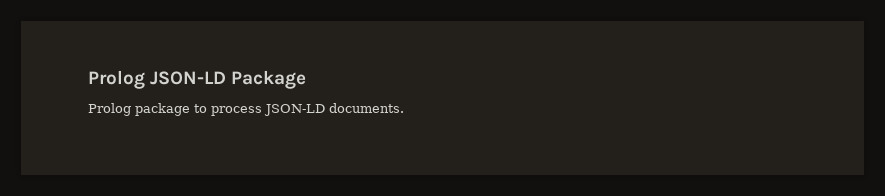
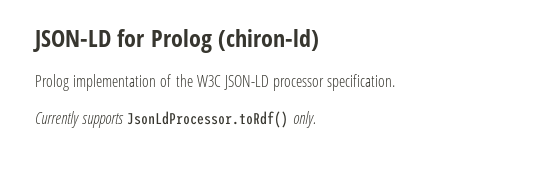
- Prolog JSON-LD Package
- Prolog package to process JSON-LD documents.
+ JSON-LD for Prolog (chiron-ld)
+ Prolog implementation of the W3C JSON-LD processor specification.
+ Currently supports JsonLdProcessor.toRdf() only.

